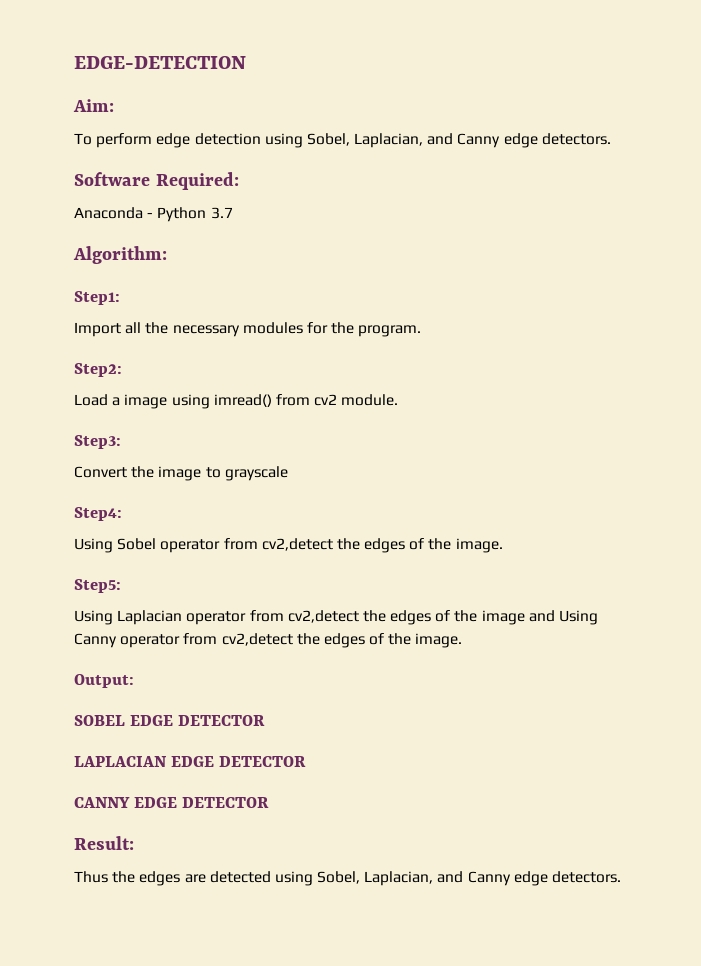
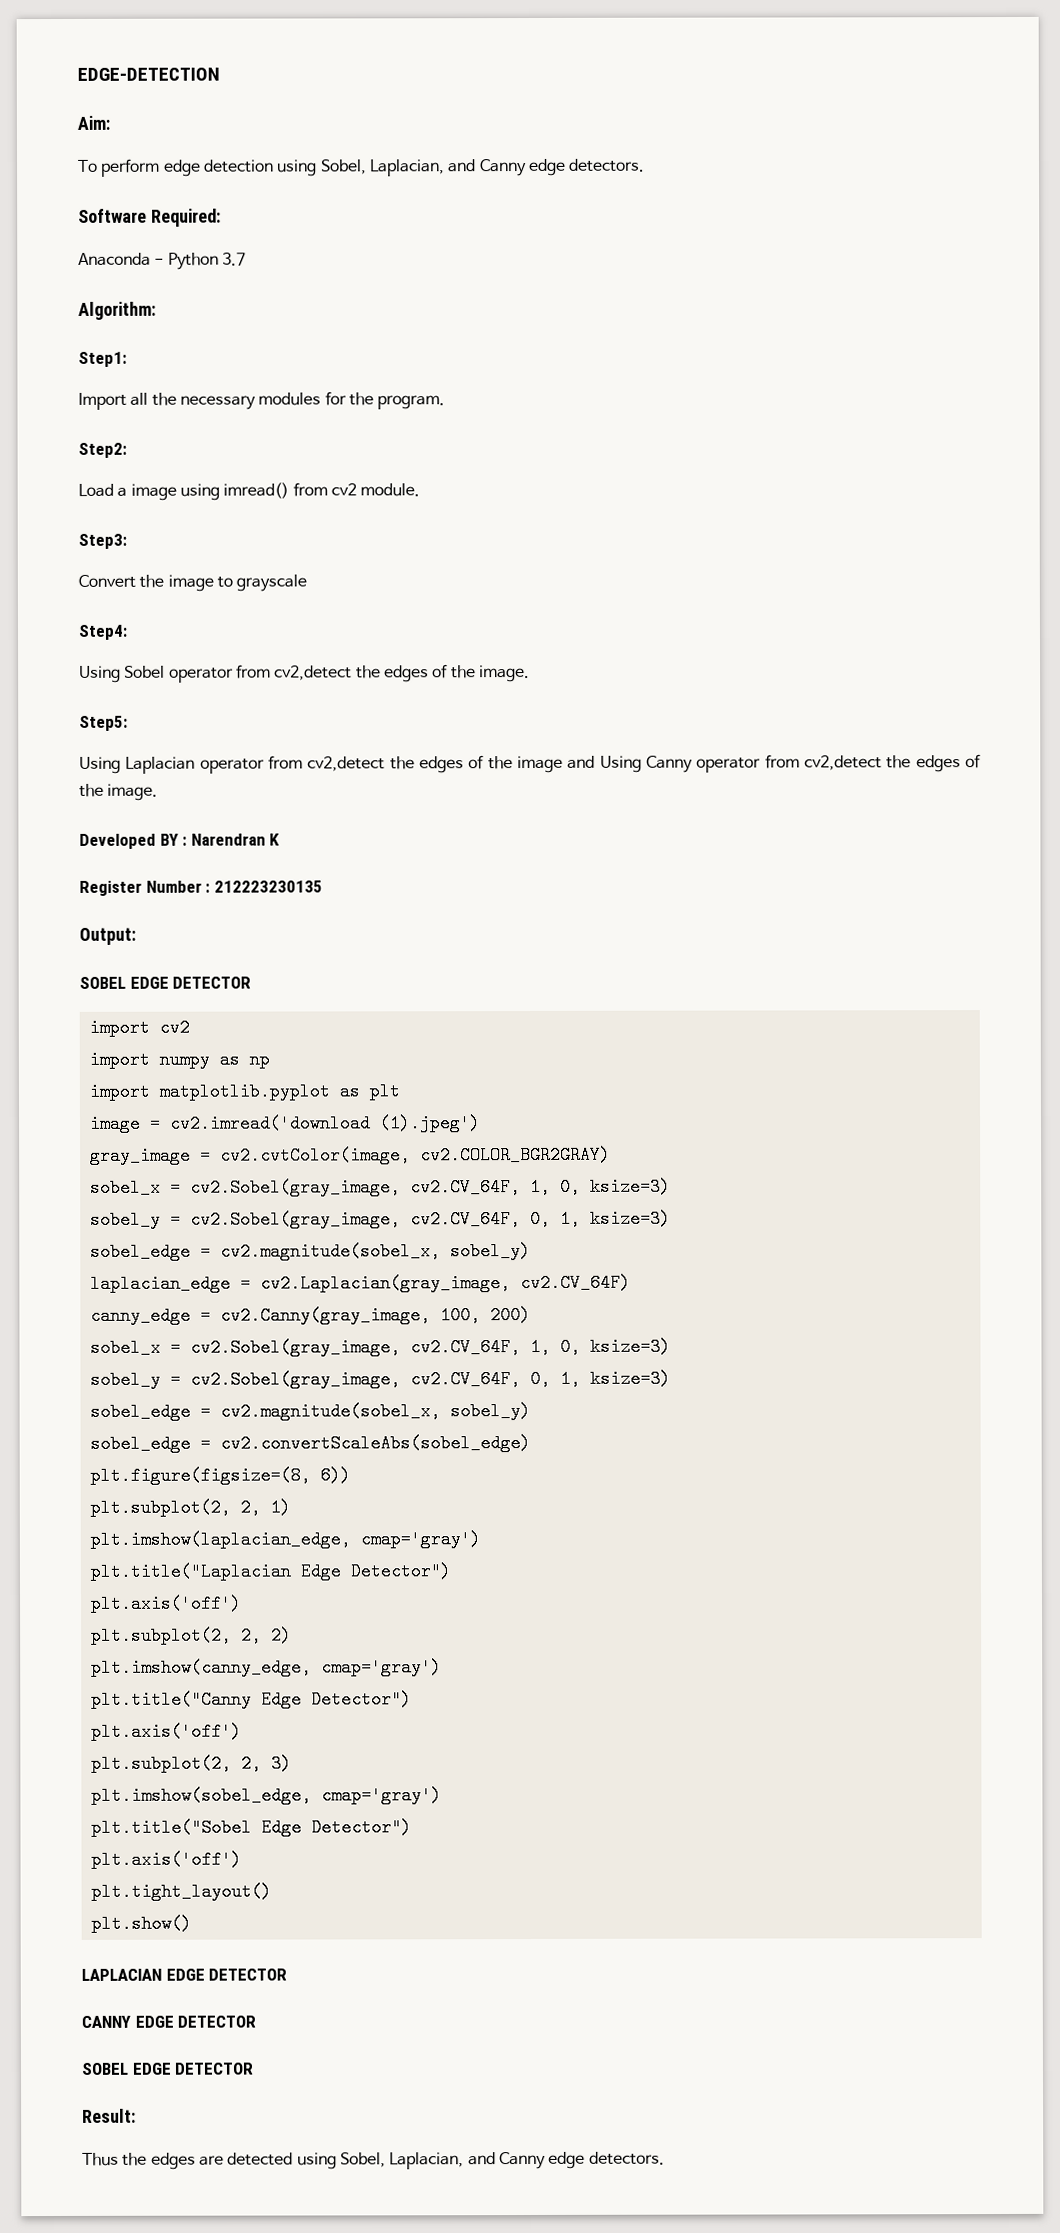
+ Developed BY : Narendran K
+ Register Number : 212223230135
  Output:
  SOBEL EDGE DETECTOR
+ import cv2
+ import numpy as np
+ import matplotlib.pyplot as plt
+ image = cv2.imread('download (1).jpeg')
+ gray_image = cv2.cvtColor(image, cv2.COLOR_BGR2GRAY)
+ sobel_x = cv2.Sobel(gray_image, cv2.CV_64F, 1, 0, ksize=3)
+ sobel_y = cv2.Sobel(gray_image, cv2.CV_64F, 0, 1, ksize=3)
+ sobel_edge = cv2.magnitude(sobel_x, sobel_y)
+ laplacian_edge = cv2.Laplacian(gray_image, cv2.CV_64F)
+ canny_edge = cv2.Canny(gray_image, 100, 200)
+ sobel_x = cv2.Sobel(gray_image, cv2.CV_64F, 1, 0, ksize=3)
+ sobel_y = cv2.Sobel(gray_image, cv2.CV_64F, 0, 1, ksize=3)
+ sobel_edge = cv2.magnitude(sobel_x, sobel_y)
+ sobel_edge = cv2.convertScaleAbs(sobel_edge)
+ plt.figure(figsize=(8, 6))
+ plt.subplot(2, 2, 1)
+ plt.imshow(laplacian_edge, cmap='gray')
+ plt.title("Laplacian Edge Detector")
+ plt.axis('off')
+ plt.subplot(2, 2, 2)
+ plt.imshow(canny_edge, cmap='gray')
+ plt.title("Canny Edge Detector")
+ plt.axis('off')
+ plt.subplot(2, 2, 3)
+ plt.imshow(sobel_edge, cmap='gray')
+ plt.title("Sobel Edge Detector")
+ plt.axis('off')
+ plt.tight_layout()
+ plt.show()
  CANNY EDGE DETECTOR
+ SOBEL EDGE DETECTOR

